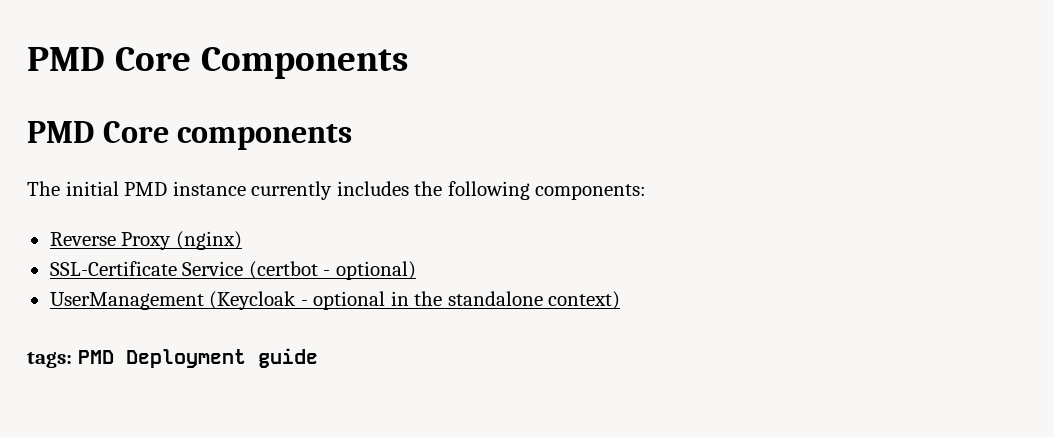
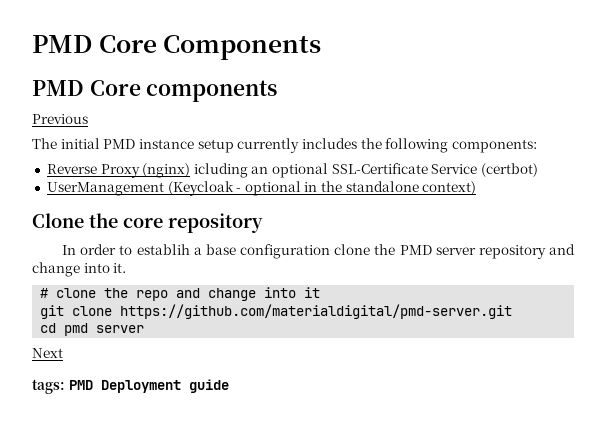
+ Previous
- The initial PMD instance currently includes the following components:
+ The initial PMD instance setup currently includes the following components:
- Reverse Proxy (nginx)
- SSL-Certificate Service (certbot - optional)
+ Reverse Proxy (nginx) icluding an optional SSL-Certificate Service (certbot)
+ Clone the core repository
+ In order to establih a base configuration clone the PMD server repository and change into it.
+ # clone the repo and change into it
+ git clone https://github.com/materialdigital/pmd-server.git
+ cd pmd server
+ Next

